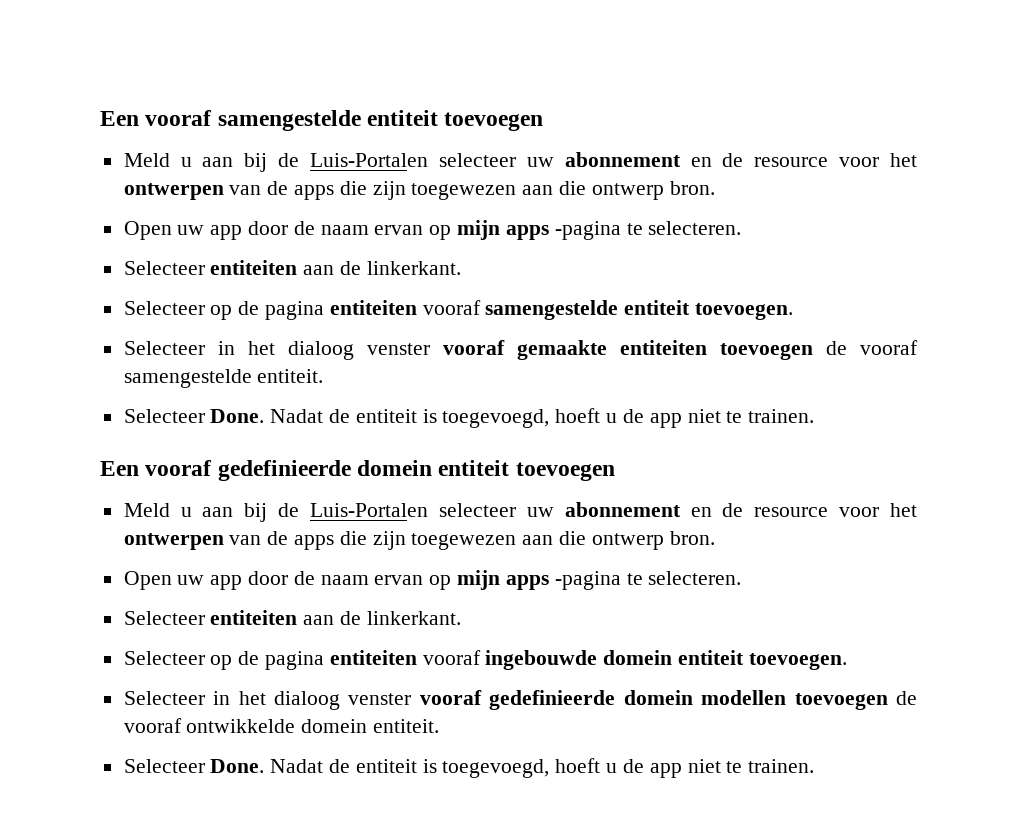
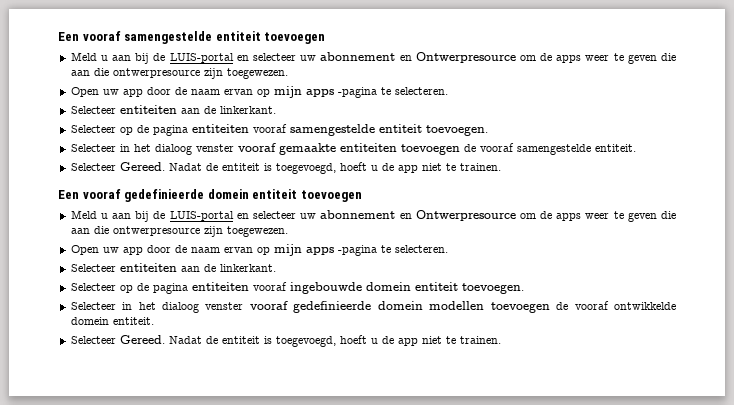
  Een vooraf samengestelde entiteit toevoegen
- Meld u aan bij de Luis-Portalen selecteer uw abonnement en de resource voor het ontwerpen van de apps die zijn toegewezen aan die ontwerp bron.
+ Meld u aan bij de LUIS-portal en selecteer uw abonnement en Ontwerpresource om de apps weer te geven die aan die ontwerpresource zijn toegewezen.
  Selecteer in het dialoog venster vooraf gemaakte entiteiten toevoegen de vooraf samengestelde entiteit.
- Selecteer Done.
+ Selecteer Gereed.
  Een vooraf gedefinieerde domein entiteit toevoegen
- Meld u aan bij de Luis-Portalen selecteer uw abonnement en de resource voor het ontwerpen van de apps die zijn toegewezen aan die ontwerp bron.
+ Meld u aan bij de LUIS-portal en selecteer uw abonnement en Ontwerpresource om de apps weer te geven die aan die ontwerpresource zijn toegewezen.
  Selecteer in het dialoog venster vooraf gedefinieerde domein modellen toevoegen de vooraf ontwikkelde domein entiteit.
- Selecteer Done.
+ Selecteer Gereed.

